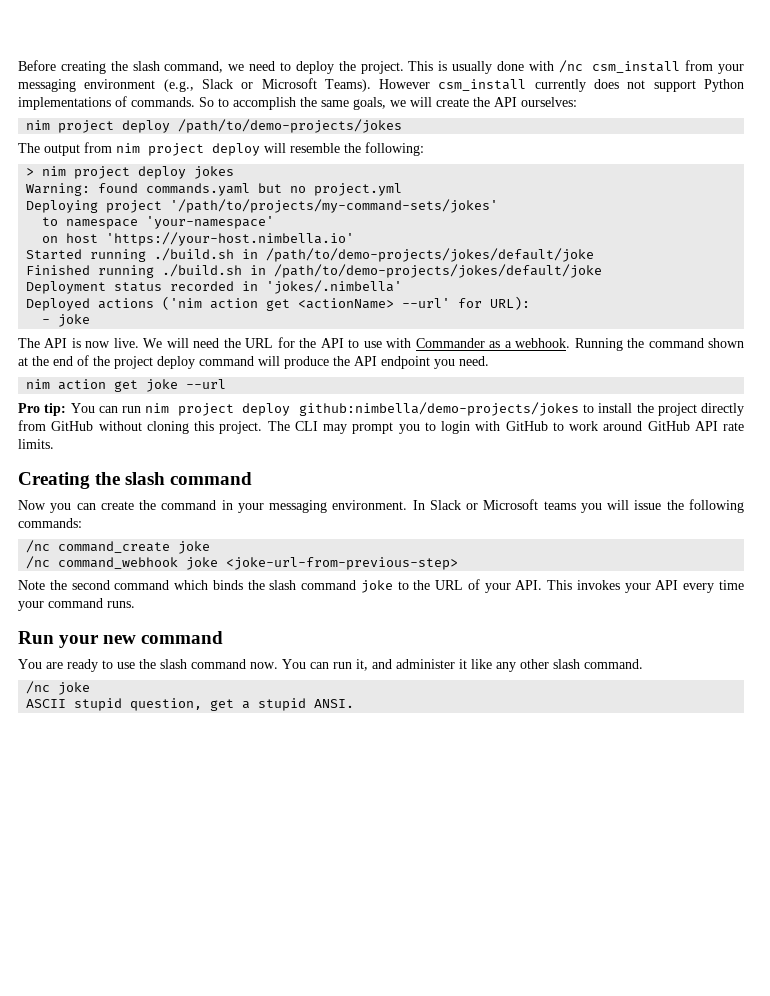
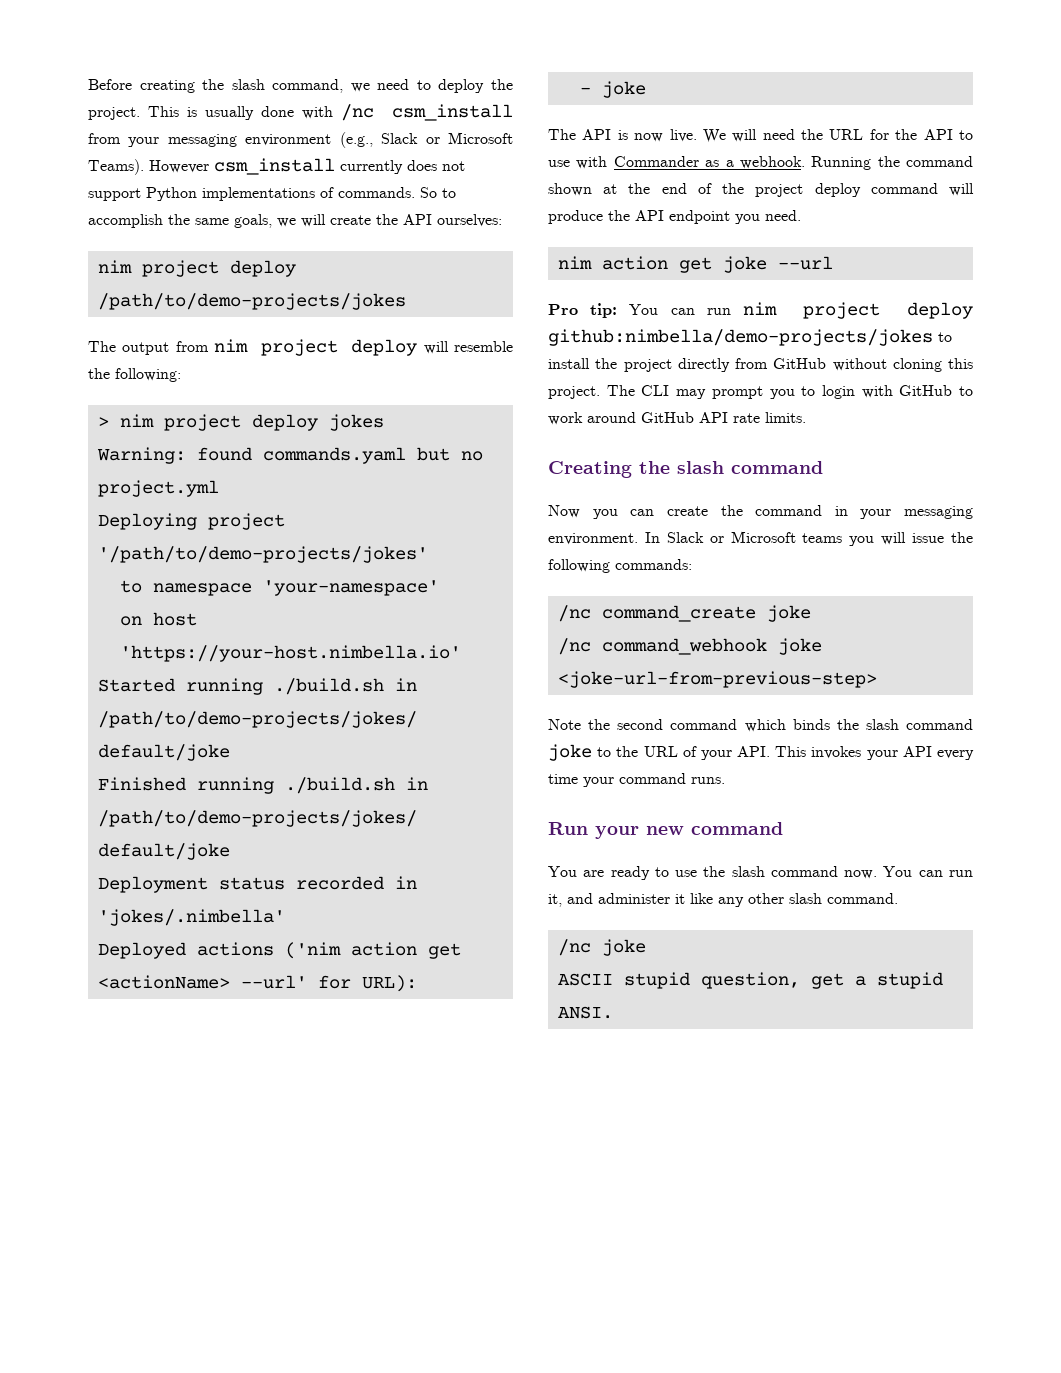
- Deploying project '/path/to/projects/my-command-sets/jokes'
+ Deploying project '/path/to/demo-projects/jokes'

